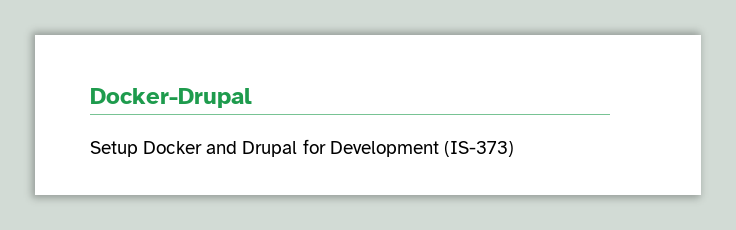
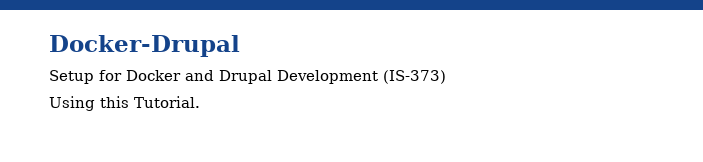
- Setup Docker and Drupal for Development (IS-373)
+ Setup for Docker and Drupal Development (IS-373)
+ Using this Tutorial.

